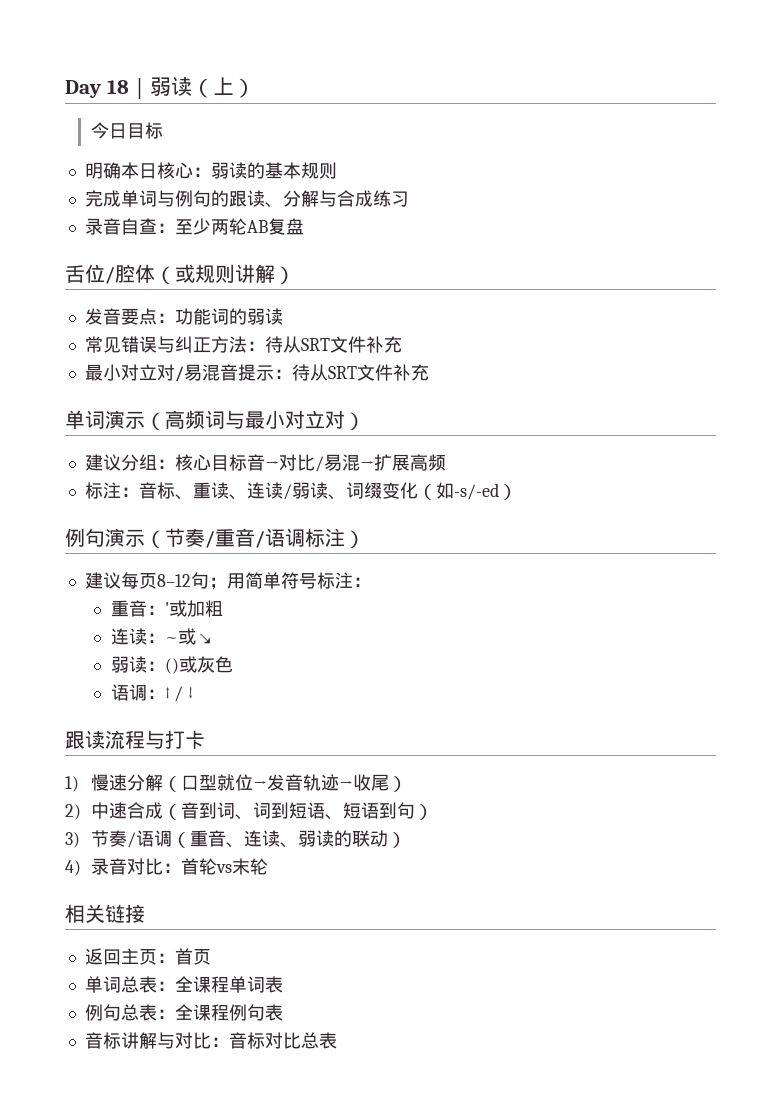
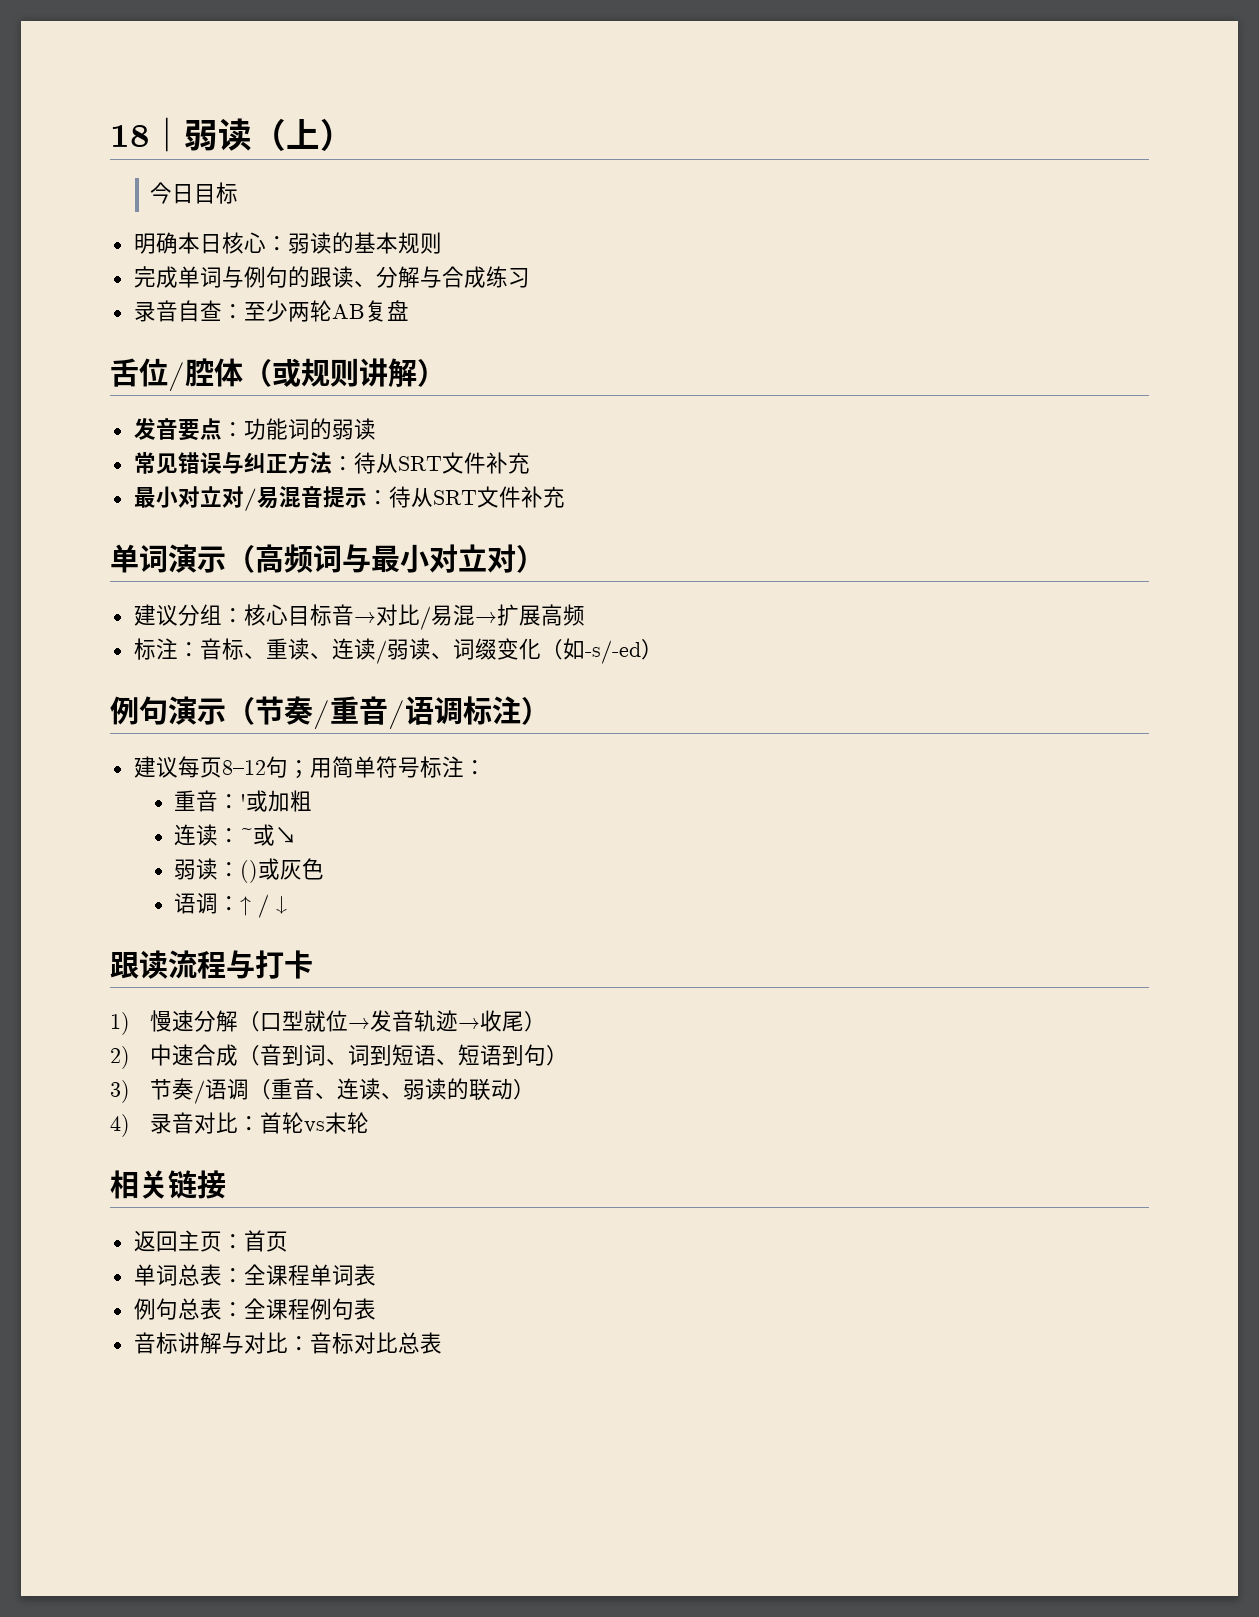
- Day 18｜弱读（上）
+ 18｜弱读（上）

